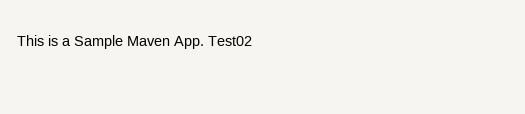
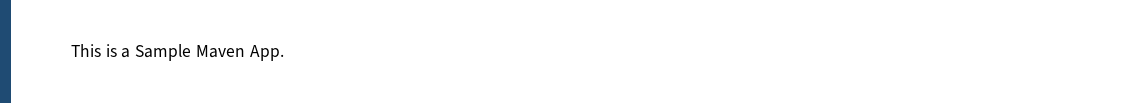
- This is a Sample Maven App. Test02
+ This is a Sample Maven App.

